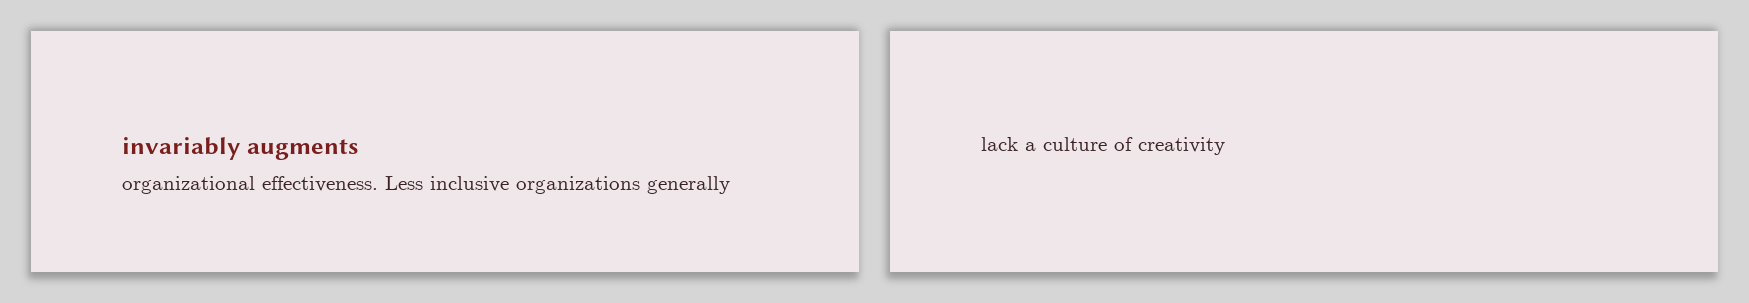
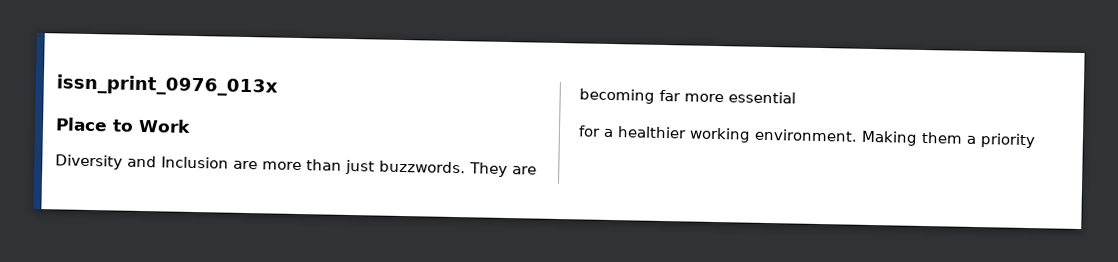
- invariably augments
- organizational effectiveness. Less inclusive organizations generally lack a culture of creativity
+ issn_print_0976_013x
+ Place to Work
+ Diversity and Inclusion are more than just buzzwords. They are becoming far more essential
+ for a healthier working environment. Making them a priority

